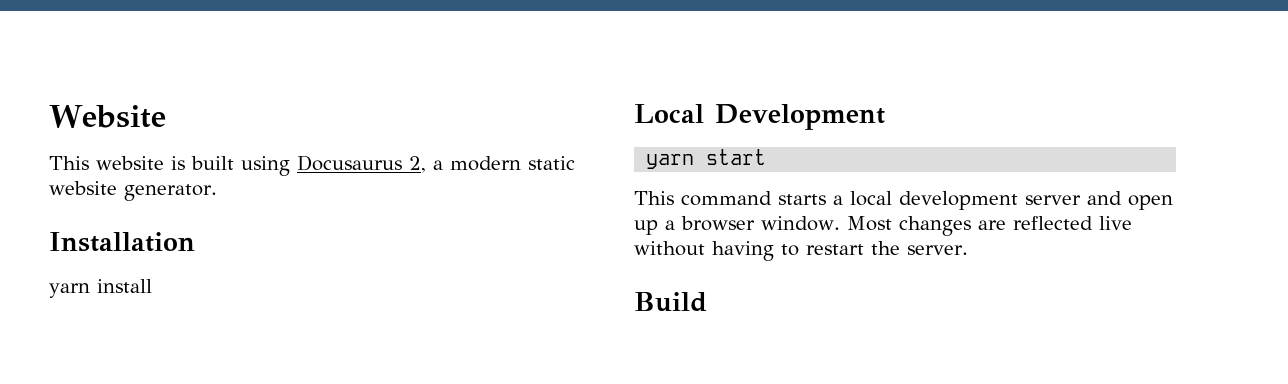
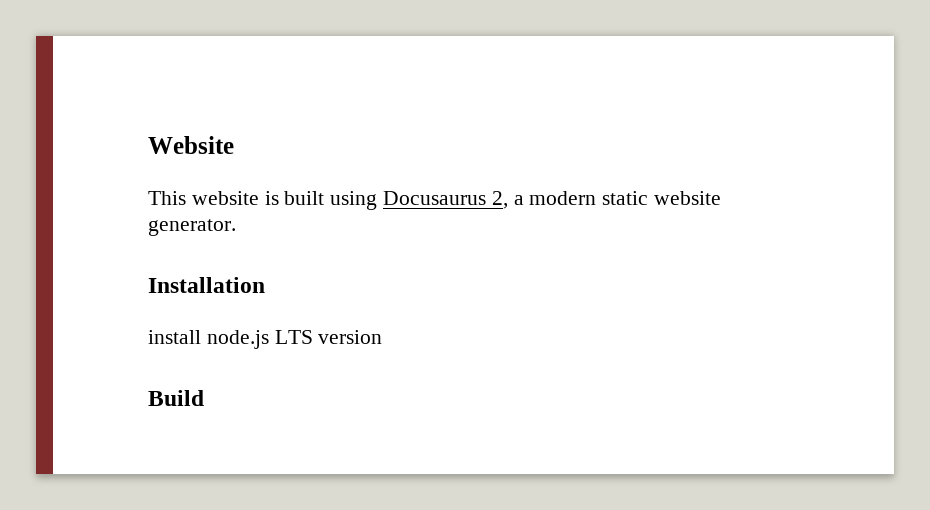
- yarn install
- Local Development
- yarn start
- This command starts a local development server and open up a browser window. Most changes are reflected live without having to restart the server.
+ install node.js LTS version

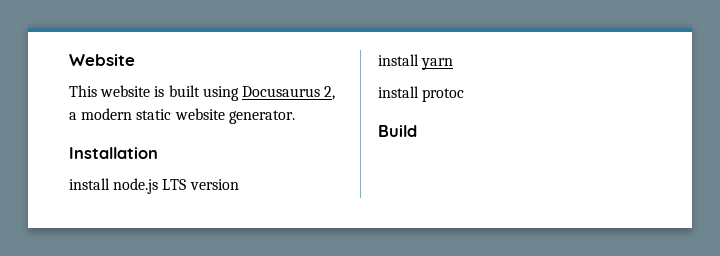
+ install yarn
+ install protoc

